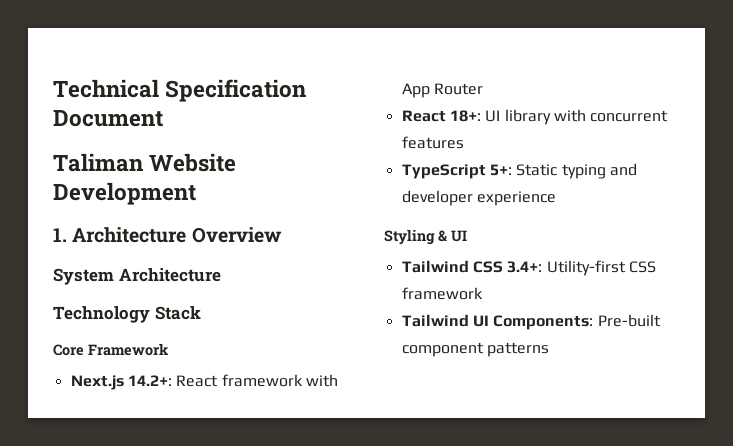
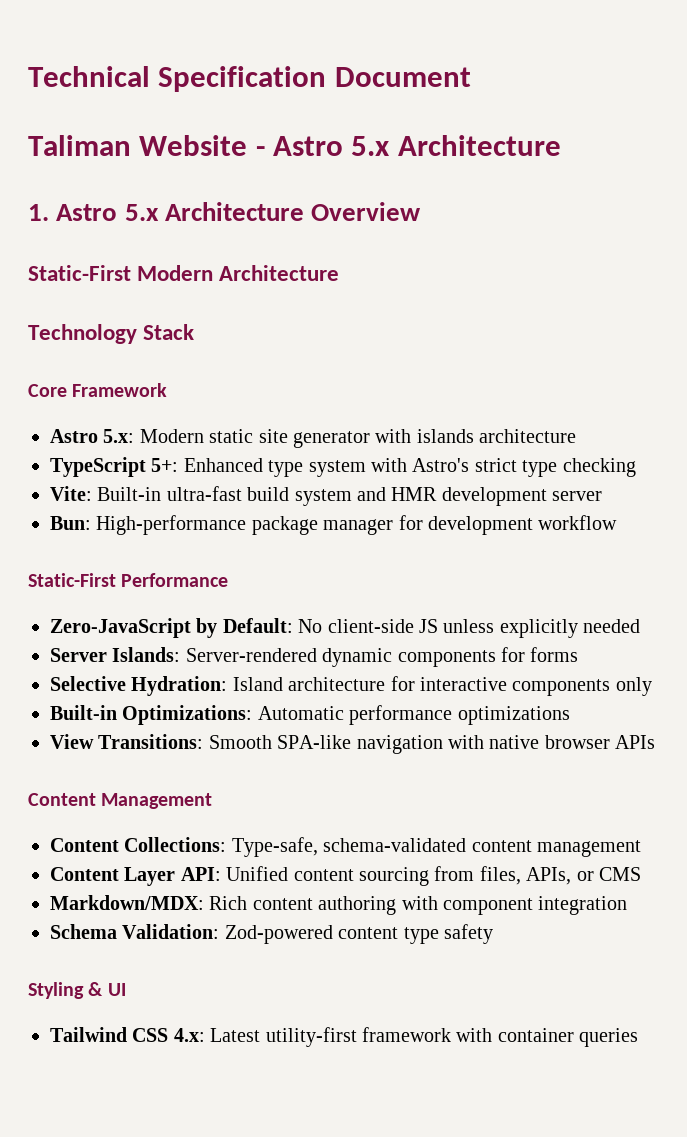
- Taliman Website Development
+ Taliman Website - Astro 5.x Architecture
- 1. Architecture Overview
+ 1. Astro 5.x Architecture Overview
- System Architecture
+ Static-First Modern Architecture
- Next.js 14.2+: React framework with App Router
- React 18+: UI library with concurrent features
- TypeScript 5+: Static typing and developer experience
+ Astro 5.x: Modern static site generator with islands architecture
+ TypeScript 5+: Enhanced type system with Astro's strict type checking
+ Vite: Built-in ultra-fast build system and HMR development server
+ Bun: High-performance package manager for development workflow
+ Static-First Performance
+ Zero-JavaScript by Default: No client-side JS unless explicitly needed
+ Server Islands: Server-rendered dynamic components for forms
+ Selective Hydration: Island architecture for interactive components only
+ Built-in Optimizations: Automatic performance optimizations
+ View Transitions: Smooth SPA-like navigation with native browser APIs
+ Content Management
+ Content Collections: Type-safe, schema-validated content management
+ Content Layer API: Unified content sourcing from files, APIs, or CMS
+ Markdown/MDX: Rich content authoring with component integration
+ Schema Validation: Zod-powered content type safety
- Tailwind CSS 3.4+: Utility-first CSS framework
- Tailwind UI Components: Pre-built component patterns
+ Tailwind CSS 4.x: Latest utility-first framework with container queries

